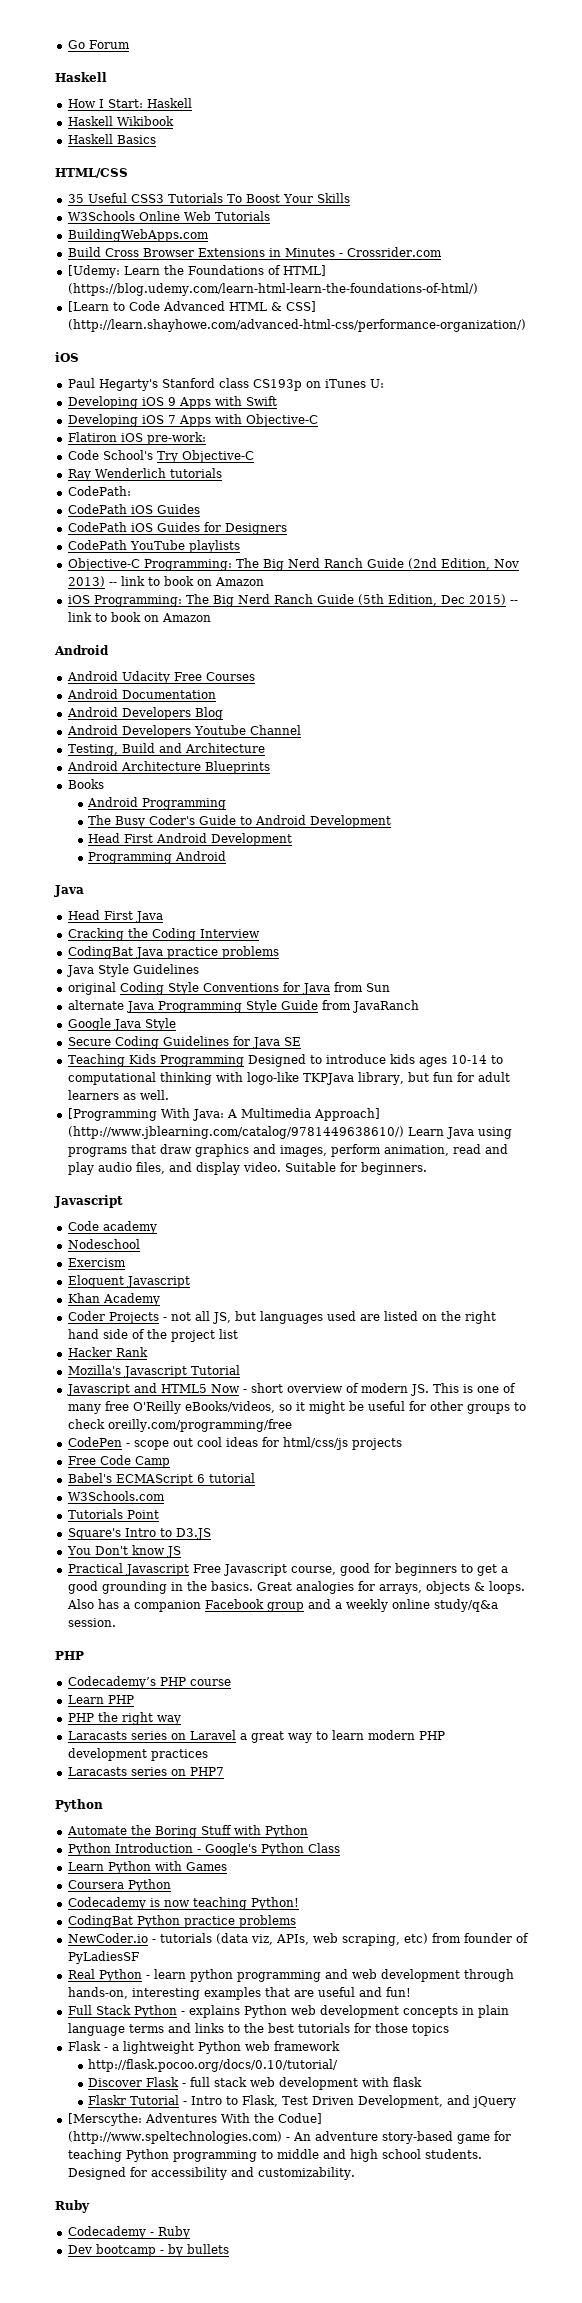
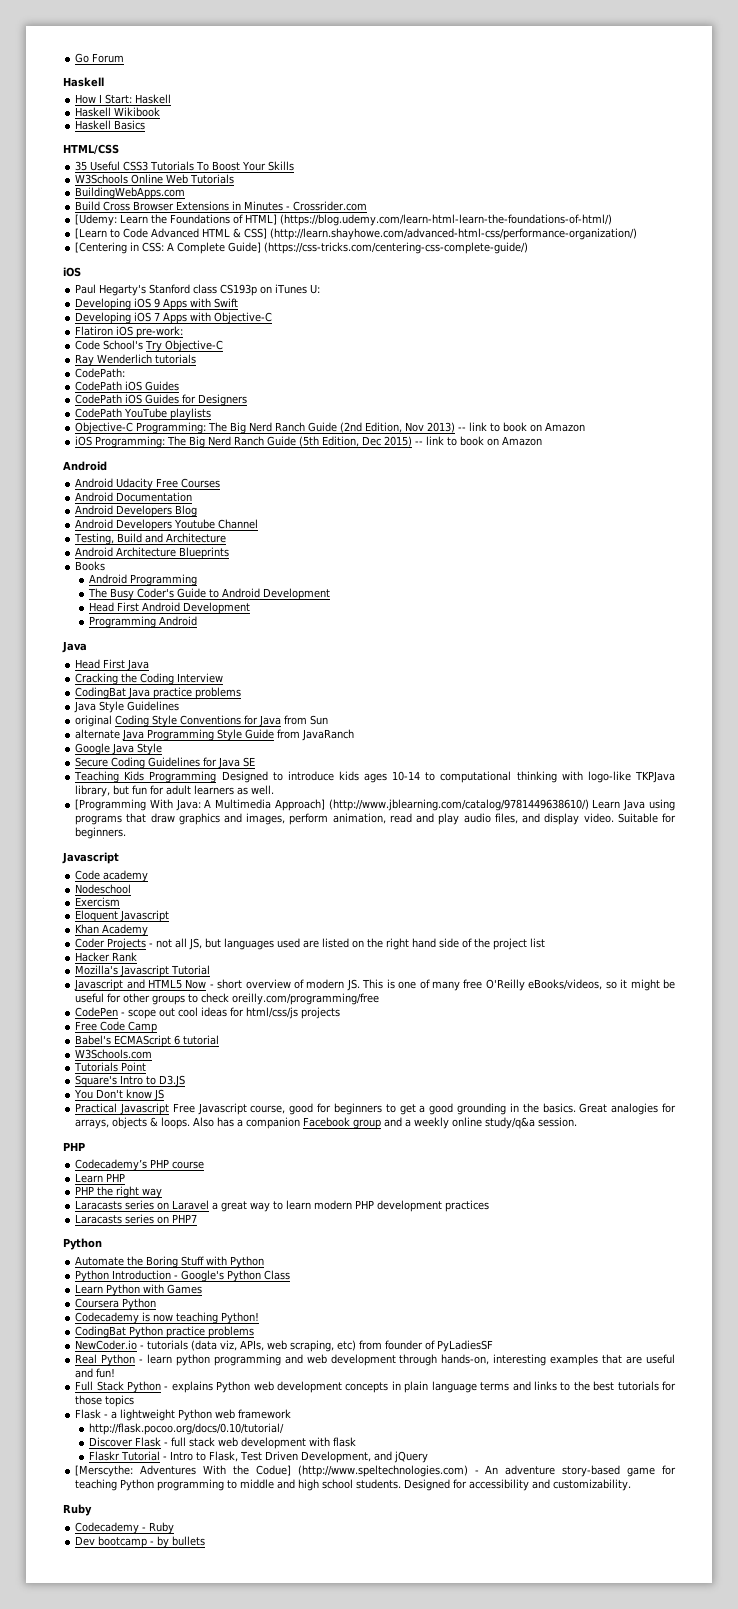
+ [Centering in CSS: A Complete Guide] (https://css-tricks.com/centering-css-complete-guide/)

